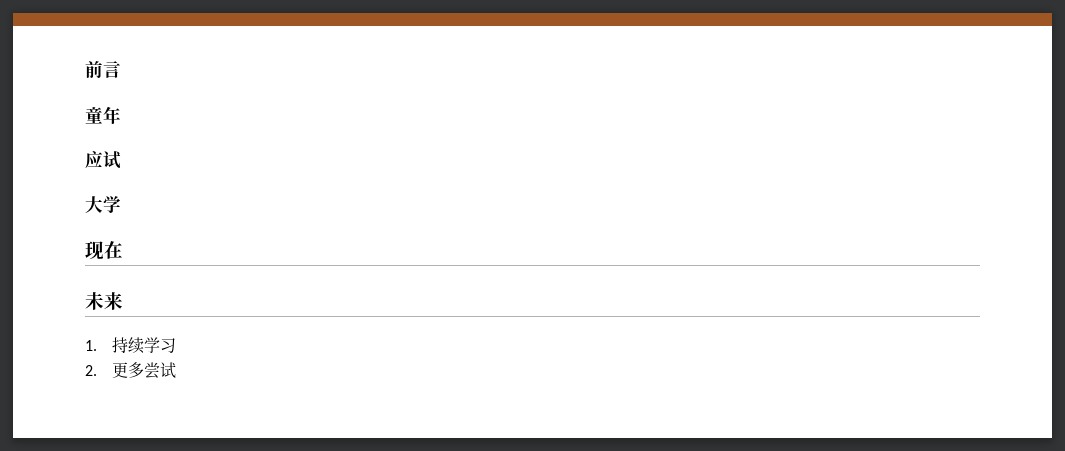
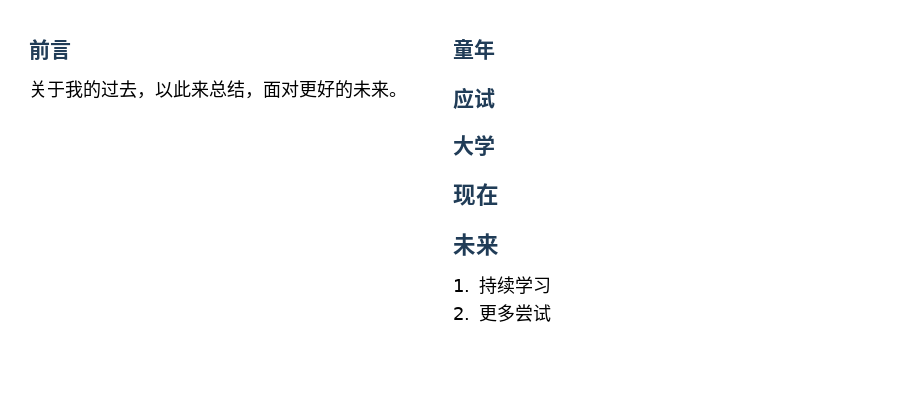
+ 关于我的过去，以此来总结，面对更好的未来。

